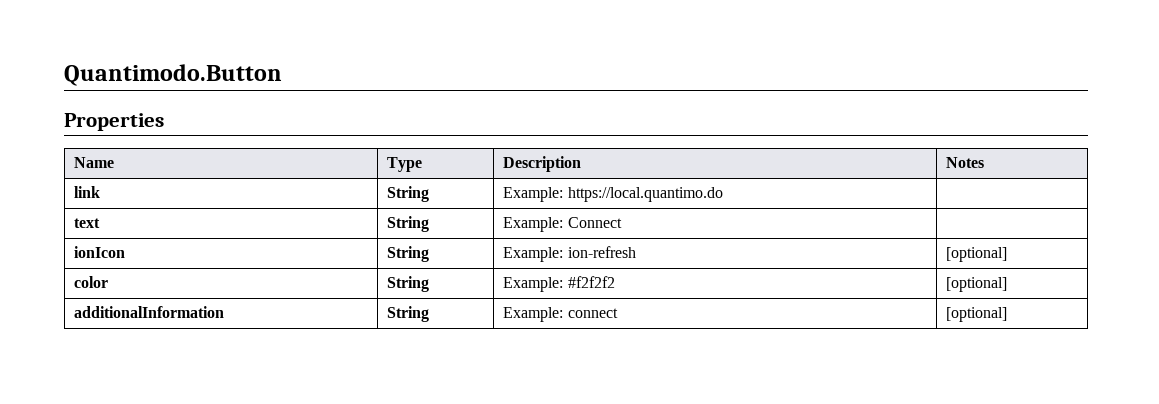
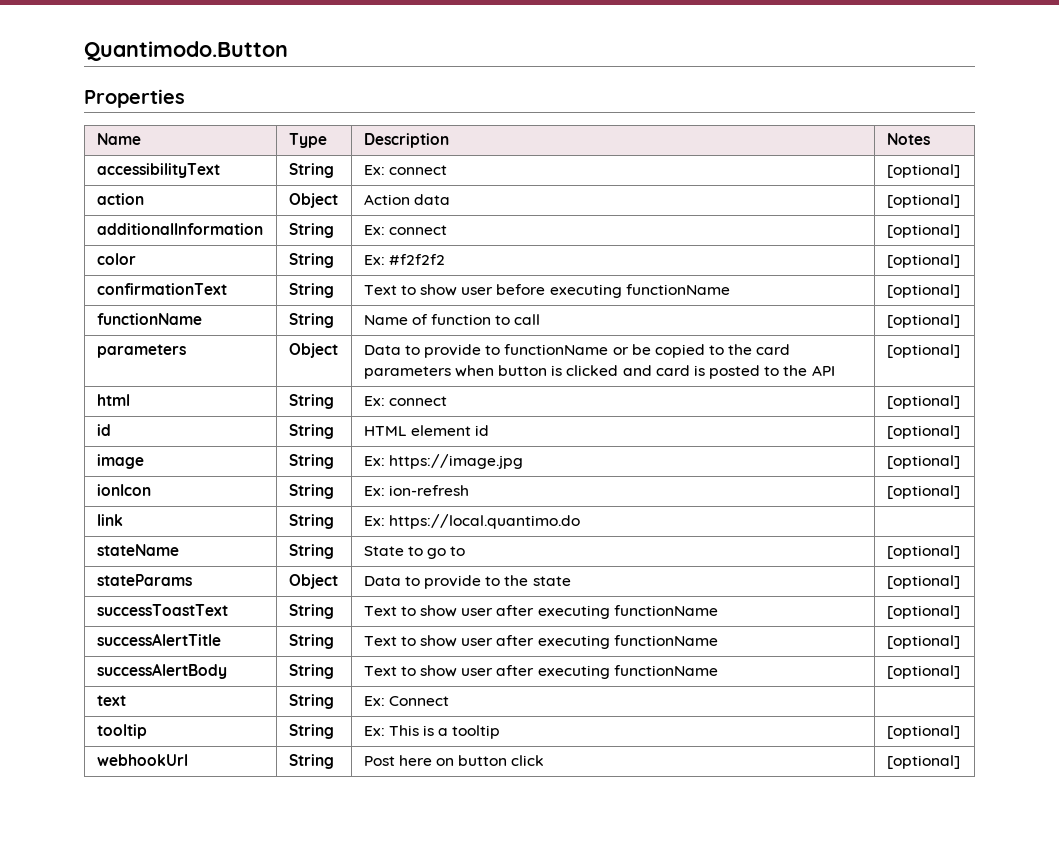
- link | String | Example: https://local.quantimo.do |
- text | String | Example: Connect |
- ionIcon | String | Example: ion-refresh | [optional]
+ accessibilityText | String | Ex: connect | [optional]
+ action | Object | Action data | [optional]
+ additionalInformation | String | Ex: connect | [optional]
- color | String | Example: #f2f2f2 | [optional]
+ color | String | Ex: #f2f2f2 | [optional]
- additionalInformation | String | Example: connect | [optional]
+ confirmationText | String | Text to show user before executing functionName | [optional]
+ functionName | String | Name of function to call | [optional]
+ parameters | Object | Data to provide to functionName or be copied to the card parameters when button is clicked and card is posted to the API | [optional]
+ html | String | Ex: connect | [optional]
+ id | String | HTML element id | [optional]
+ image | String | Ex: https://image.jpg | [optional]
+ ionIcon | String | Ex: ion-refresh | [optional]
+ link | String | Ex: https://local.quantimo.do |
+ stateName | String | State to go to | [optional]
+ stateParams | Object | Data to provide to the state | [optional]
+ successToastText | String | Text to show user after executing functionName | [optional]
+ successAlertTitle | String | Text to show user after executing functionName | [optional]
+ successAlertBody | String | Text to show user after executing functionName | [optional]
+ text | String | Ex: Connect |
+ tooltip | String | Ex: This is a tooltip | [optional]
+ webhookUrl | String | Post here on button click | [optional]

